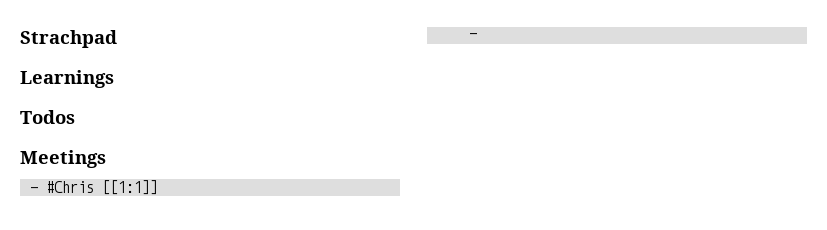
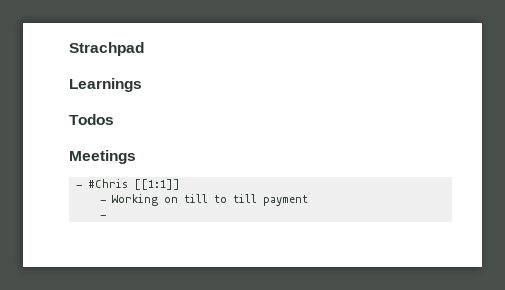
+ - Working on till to till payment

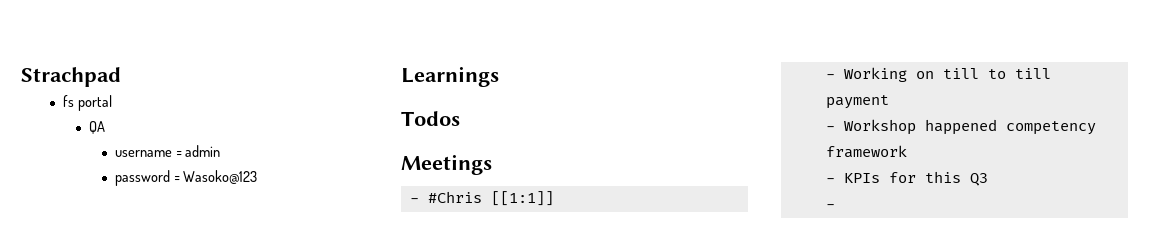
+ fs portal
+ QA
+ username = admin
+ password = Wasoko@123
+ - Workshop happened competency framework
+ - KPIs for this Q3

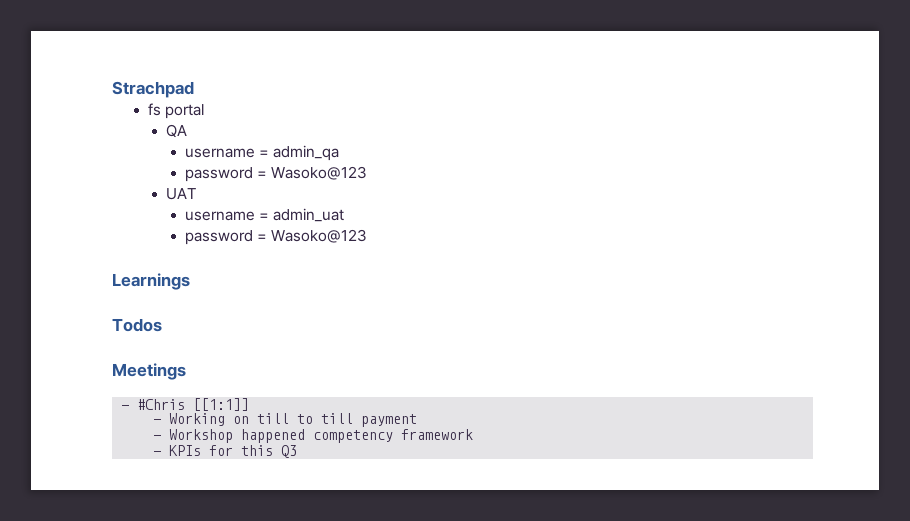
- username = admin
+ username = admin_qa
+ password = Wasoko@123
+ UAT
+ username = admin_uat
  - KPIs for this Q3
- -

